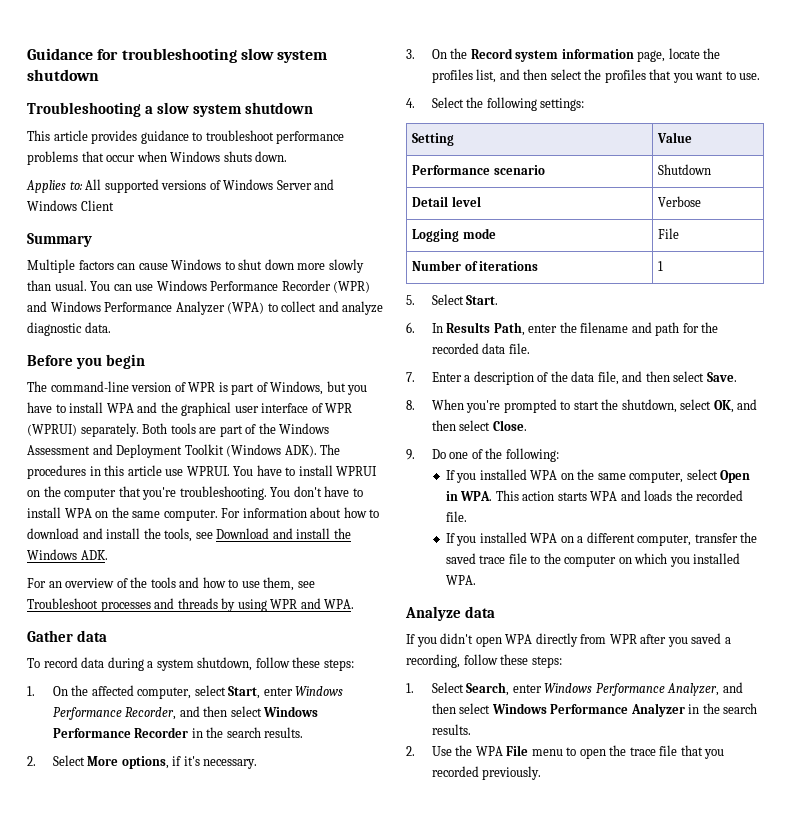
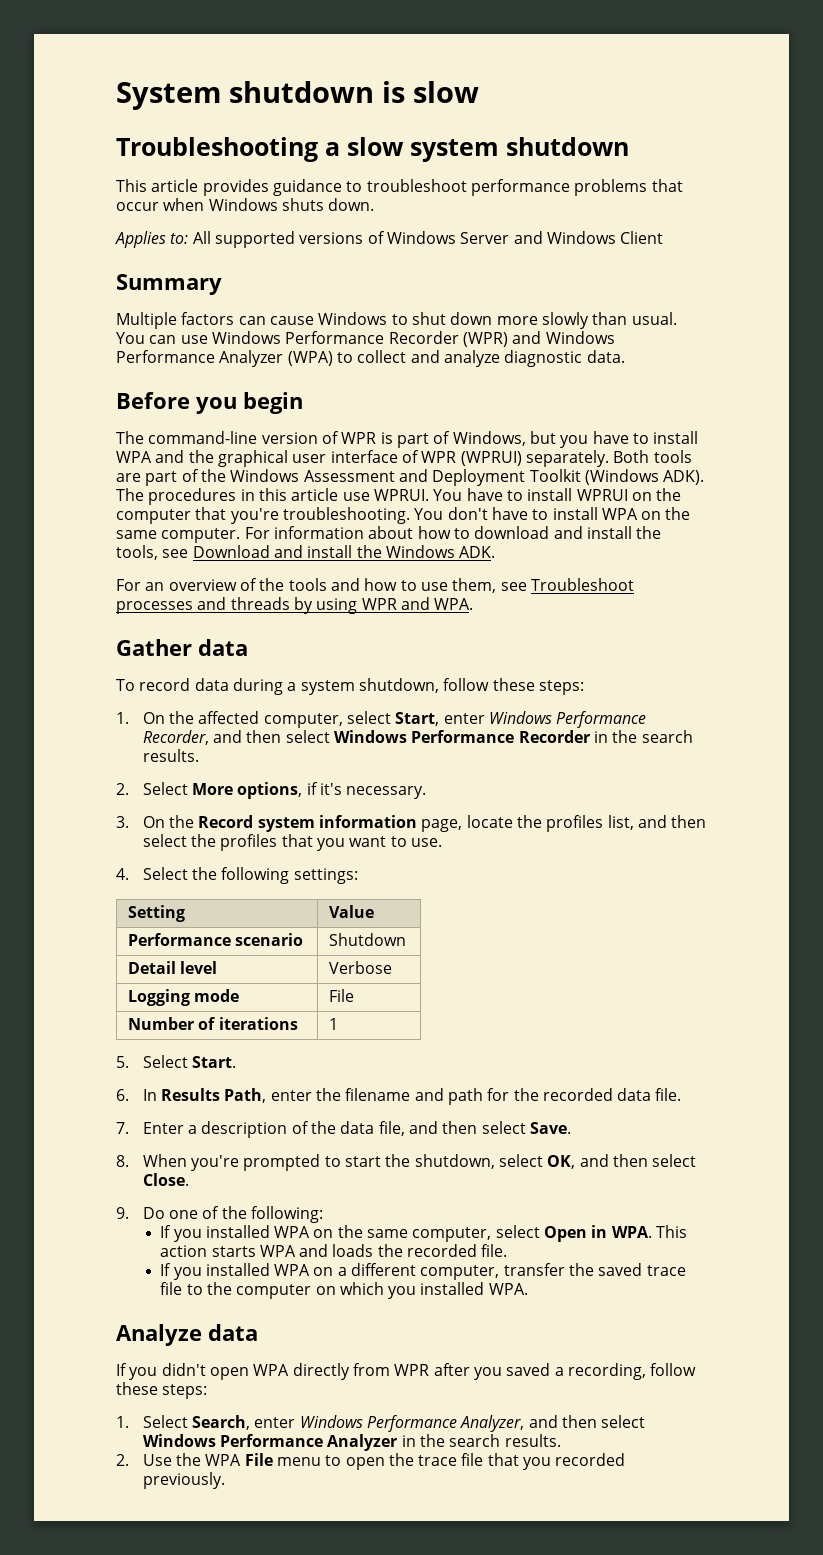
- Guidance for troubleshooting slow system shutdown
+ System shutdown is slow

